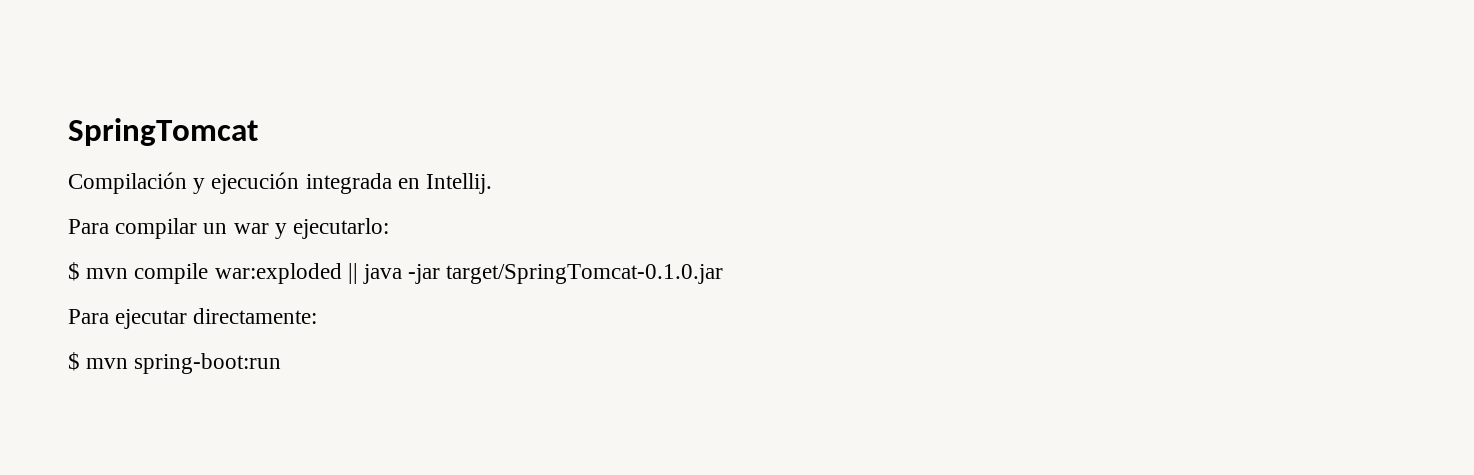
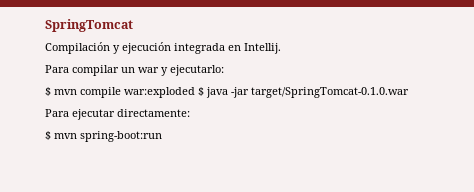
- $ mvn compile war:exploded || java -jar target/SpringTomcat-0.1.0.jar
+ $ mvn compile war:exploded $ java -jar target/SpringTomcat-0.1.0.war

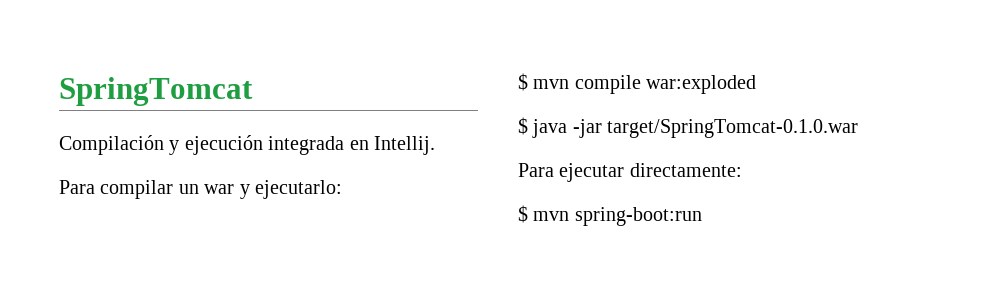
- $ mvn compile war:exploded $ java -jar target/SpringTomcat-0.1.0.war
+ $ mvn compile war:exploded
+ $ java -jar target/SpringTomcat-0.1.0.war

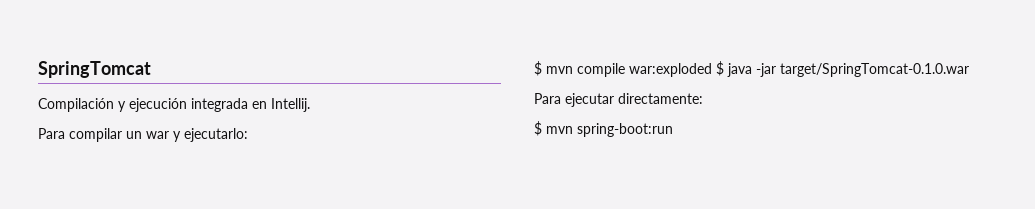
- $ mvn compile war:exploded
- $ java -jar target/SpringTomcat-0.1.0.war
+ $ mvn compile war:exploded $ java -jar target/SpringTomcat-0.1.0.war

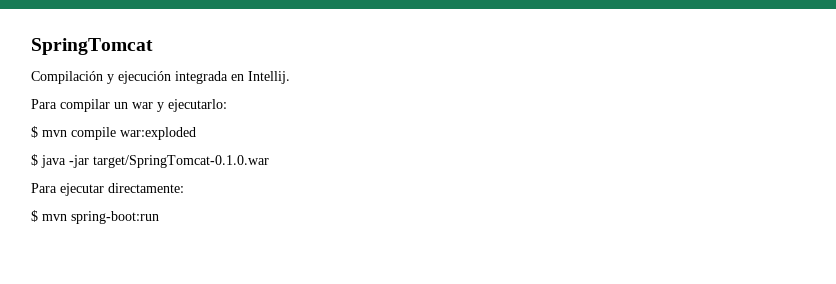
- $ mvn compile war:exploded $ java -jar target/SpringTomcat-0.1.0.war
+ $ mvn compile war:exploded
+ $ java -jar target/SpringTomcat-0.1.0.war

